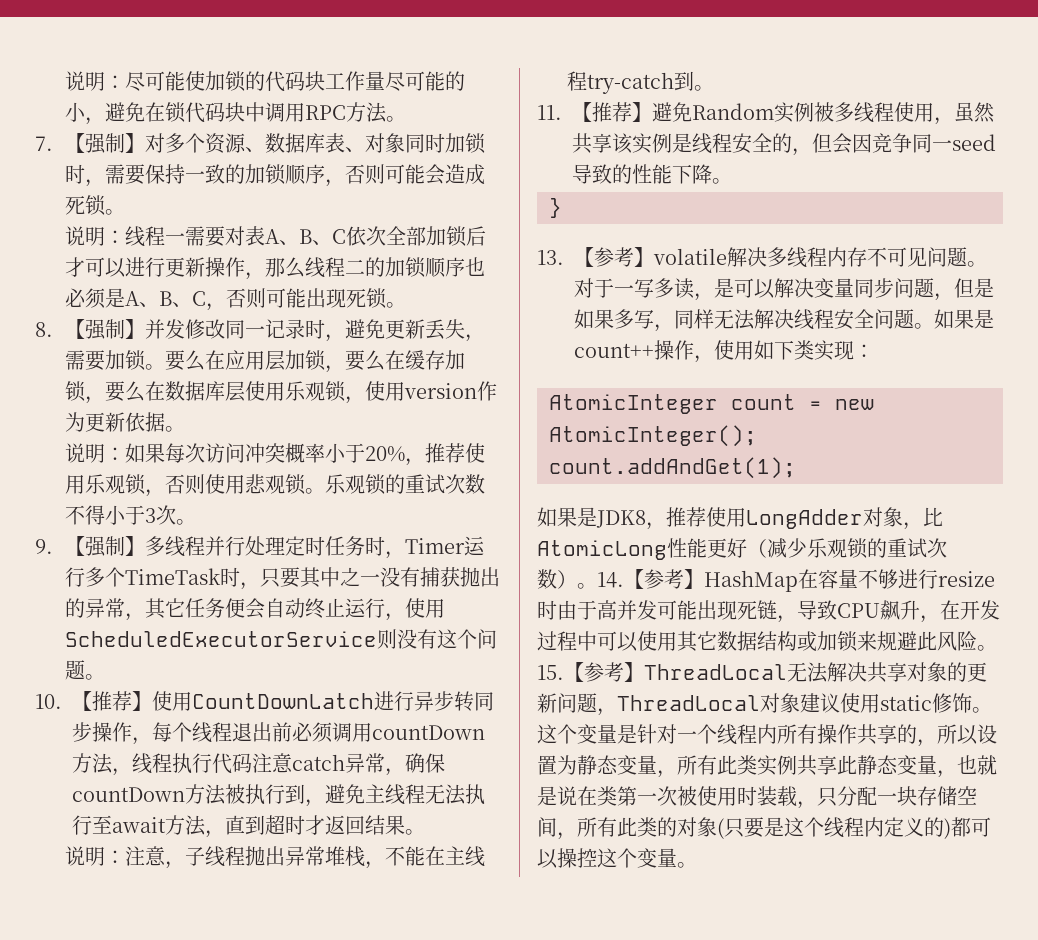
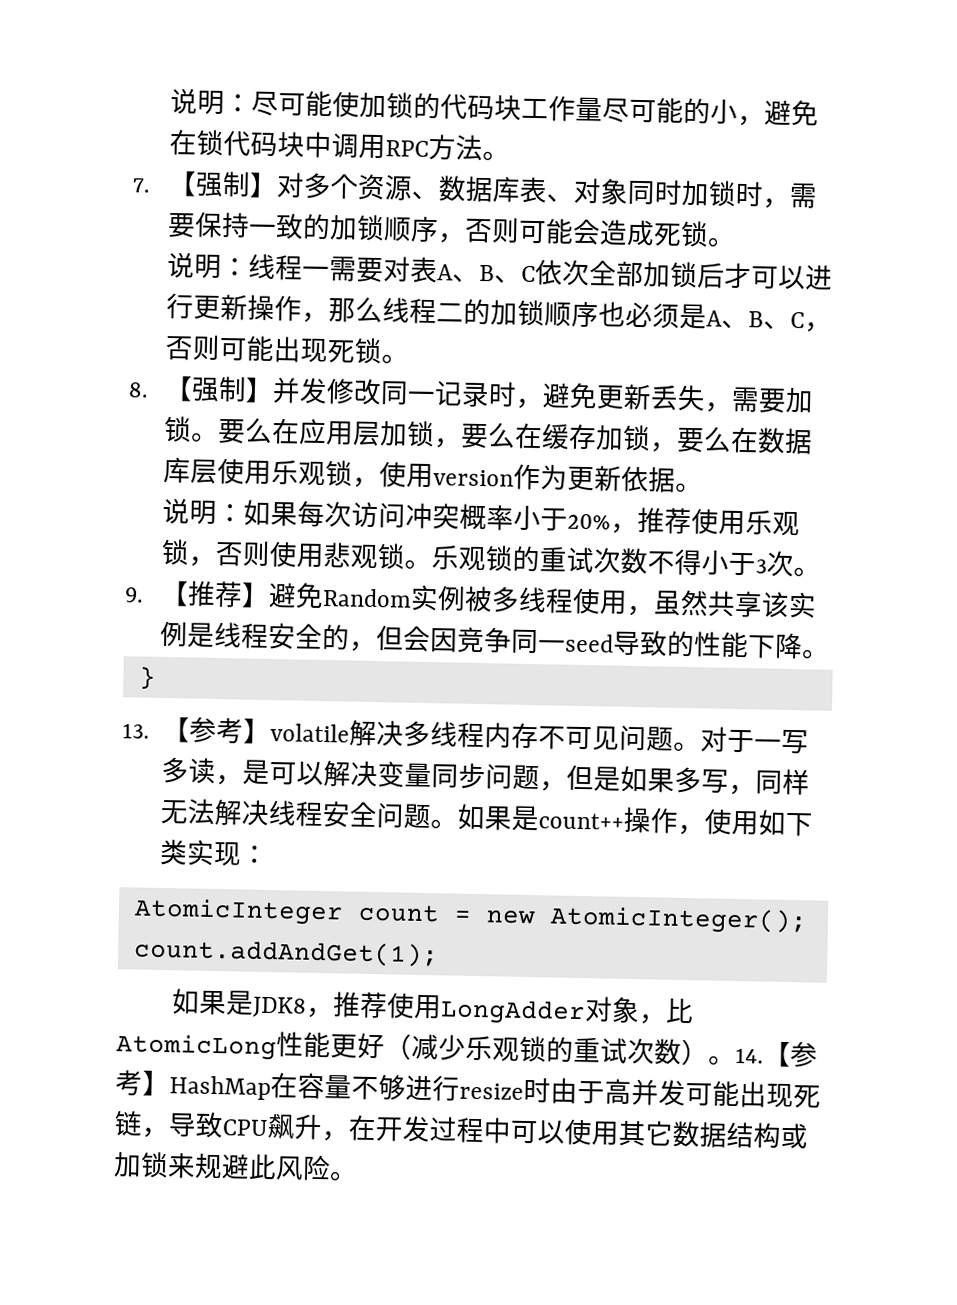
- 9.【强制】多线程并行处理定时任务时，Timer运行多个TimeTask时，只要其中之一没有捕获抛出的异常，其它任务便会自动终止运行，使用ScheduledExecutorService则没有这个问题。
- 10.【推荐】使用CountDownLatch进行异步转同步操作，每个线程退出前必须调用countDown方法，线程执行代码注意catch异常，确保countDown方法被执行到，避免主线程无法执行至await方法，直到超时才返回结果。
- 说明：注意，子线程抛出异常堆栈，不能在主线程try-catch到。
- 11.【推荐】避免Random实例被多线程使用，虽然共享该实例是线程安全的，但会因竞争同一seed导致的性能下降。
+ 9.【推荐】避免Random实例被多线程使用，虽然共享该实例是线程安全的，但会因竞争同一seed导致的性能下降。
- 15.【参考】ThreadLocal无法解决共享对象的更新问题，ThreadLocal对象建议使用static修饰。这个变量是针对一个线程内所有操作共享的，所以设置为静态变量，所有此类实例共享此静态变量，也就是说在类第一次被使用时装载，只分配一块存储空间，所有此类的对象(只要是这个线程内定义的)都可以操控这个变量。

